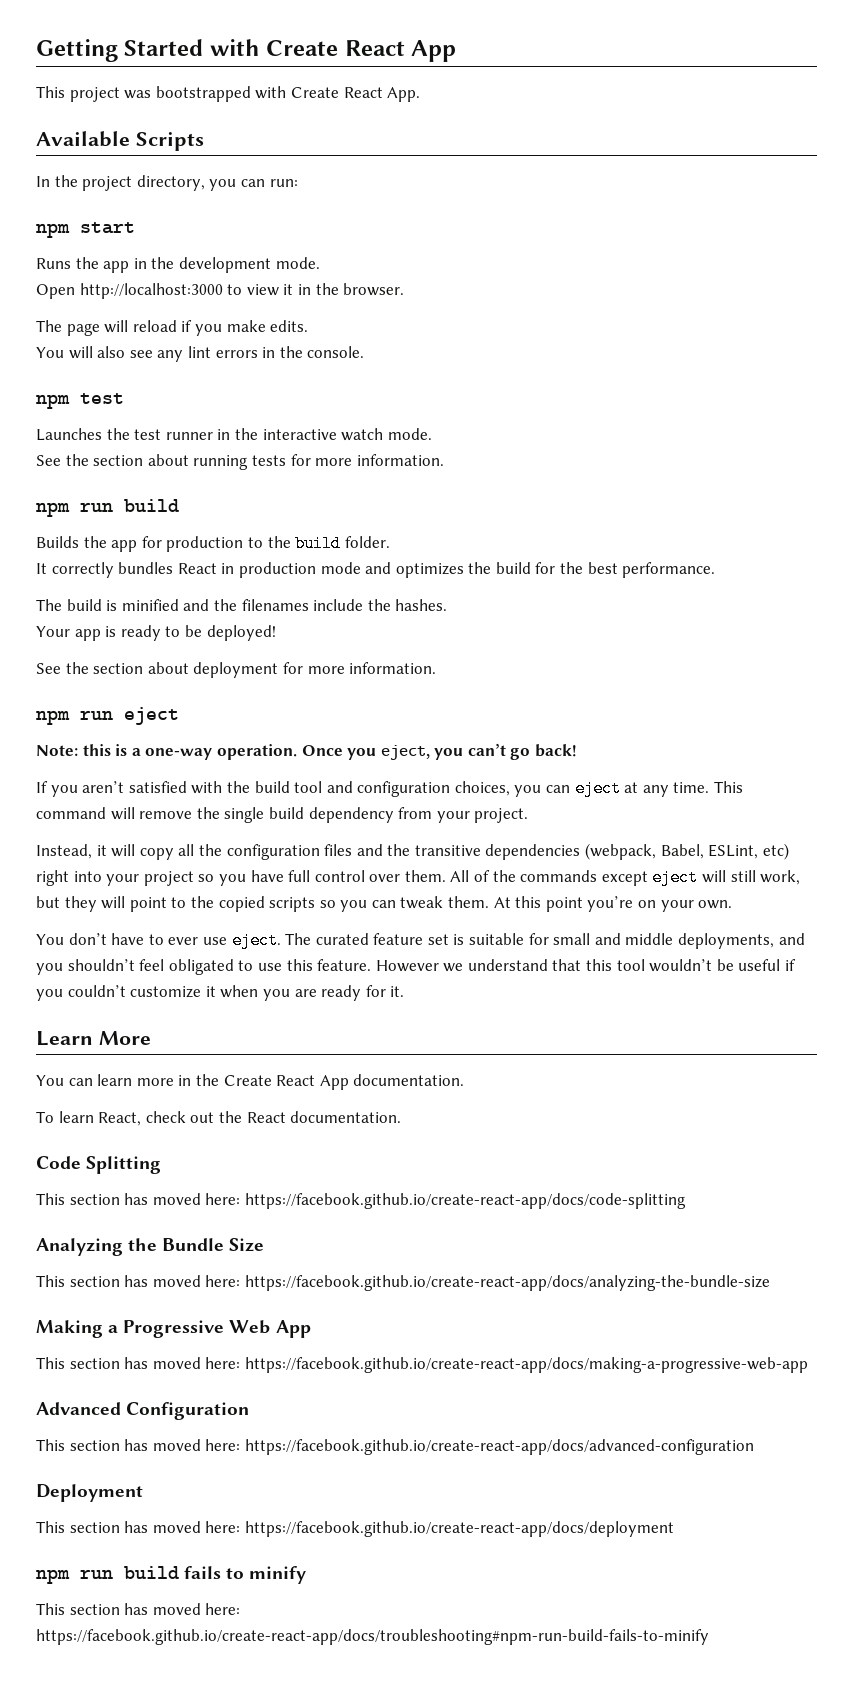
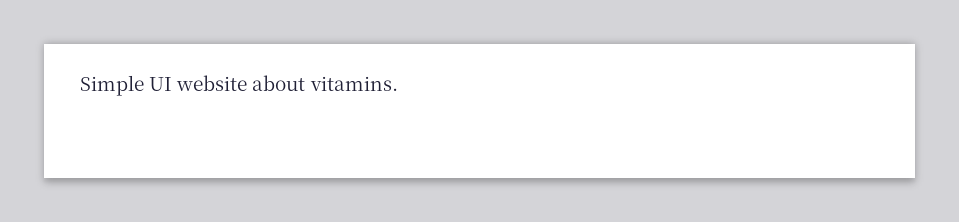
- Getting Started with Create React App
- This project was bootstrapped with Create React App.
- Available Scripts
- In the project directory, you can run:
- npm start
- Runs the app in the development mode.
- Open http://localhost:3000 to view it in the browser.
- The page will reload if you make edits.
- You will also see any lint errors in the console.
- npm test
- Launches the test runner in the interactive watch mode.
- See the section about running tests for more information.
- npm run build
- Builds the app for production to the build folder.
- It correctly bundles React in production mode and optimizes the build for the best performance.
- The build is minified and the filenames include the hashes.
- Your app is ready to be deployed!
- See the section about deployment for more information.
- npm run eject
- Note: this is a one-way operation. Once you eject, you can’t go back!
- If you aren’t satisfied with the build tool and configuration choices, you can eject at any time. This command will remove the single build dependency from your project.
- Instead, it will copy all the configuration files and the transitive dependencies (webpack, Babel, ESLint, etc) right into your project so you have full control over them. All of the commands except eject will still work, but they will point to the copied scripts so you can tweak them. At this point you’re on your own.
- You don’t have to ever use eject. The curated feature set is suitable for small and middle deployments, and you shouldn’t feel obligated to use this feature. However we understand that this tool wouldn’t be useful if you couldn’t customize it when you are ready for it.
- Learn More
- You can learn more in the Create React App documentation.
- To learn React, check out the React documentation.
- Code Splitting
- This section has moved here: https://facebook.github.io/create-react-app/docs/code-splitting
- Analyzing the Bundle Size
- This section has moved here: https://facebook.github.io/create-react-app/docs/analyzing-the-bundle-size
- Making a Progressive Web App
- This section has moved here: https://facebook.github.io/create-react-app/docs/making-a-progressive-web-app
- Advanced Configuration
- This section has moved here: https://facebook.github.io/create-react-app/docs/advanced-configuration
- Deployment
- This section has moved here: https://facebook.github.io/create-react-app/docs/deployment
- npm run build fails to minify
- This section has moved here: https://facebook.github.io/create-react-app/docs/troubleshooting#npm-run-build-fails-to-minify
+ Simple UI website about vitamins.

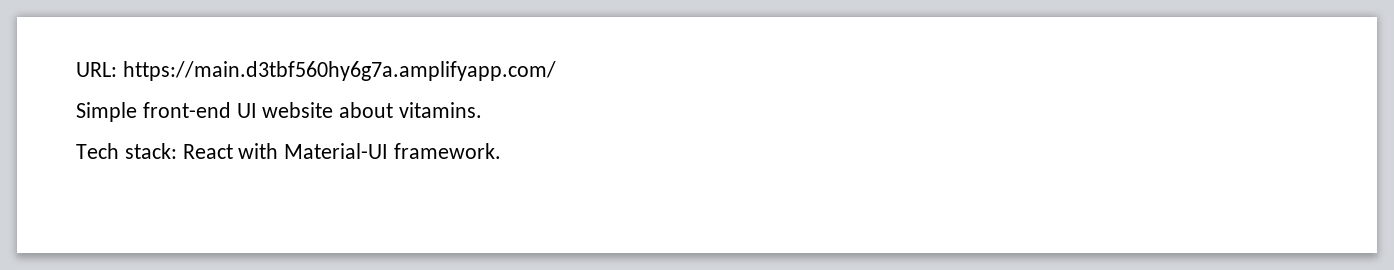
- Simple UI website about vitamins.
+ URL: https://main.d3tbf560hy6g7a.amplifyapp.com/
+ Simple front-end UI website about vitamins.
+ Tech stack: React with Material-UI framework.

